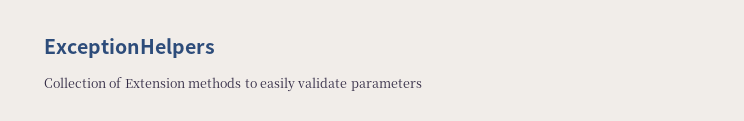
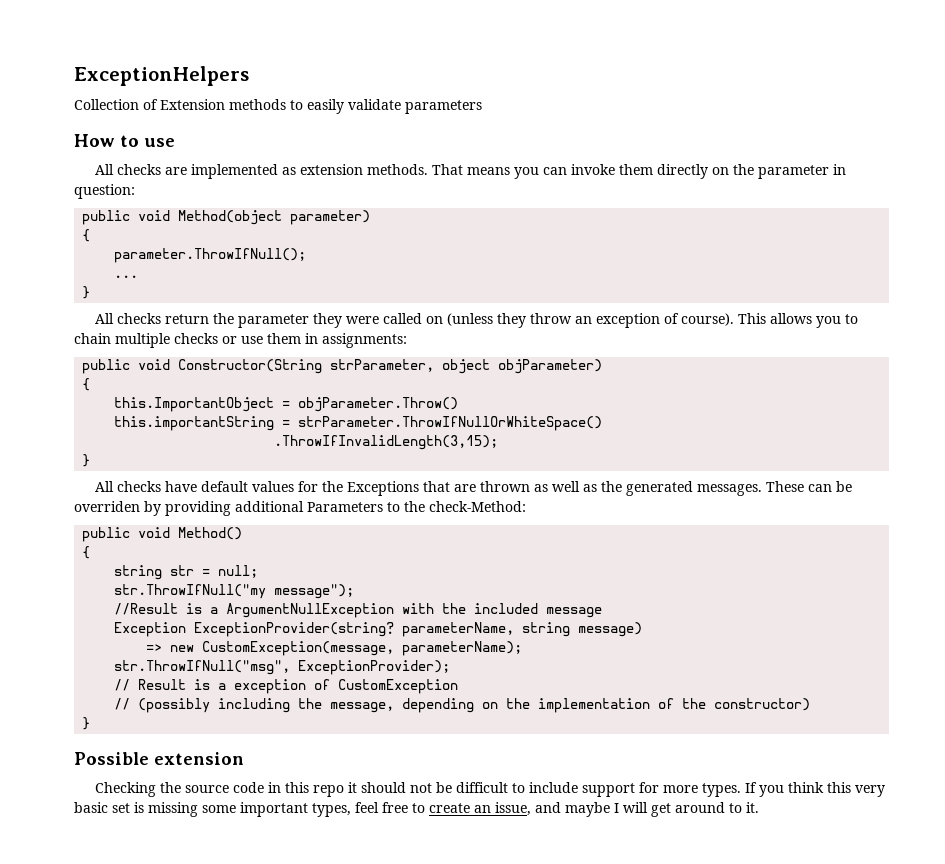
+ How to use
+ All checks are implemented as extension methods. That means you can invoke them directly on the parameter in question:
+ public void Method(object parameter)
+ {
+ parameter.ThrowIfNull();
+ ...
+ }
+ All checks return the parameter they were called on (unless they throw an exception of course). This allows you to chain multiple checks or use them in assignments:
+ public void Constructor(String strParameter, object objParameter)
+ {
+ this.ImportantObject = objParameter.Throw()
+ this.importantString = strParameter.ThrowIfNullOrWhiteSpace()
+ .ThrowIfInvalidLength(3,15);
+ }
+ All checks have default values for the Exceptions that are thrown as well as the generated messages. These can be overriden by providing additional Parameters to the check-Method:
+ public void Method()
+ {
+ string str = null;
+ str.ThrowIfNull("my message");
+ //Result is a ArgumentNullException with the included message
+ Exception ExceptionProvider(string? parameterName, string message)
+ => new CustomException(message, parameterName);
+ str.ThrowIfNull("msg", ExceptionProvider);
+ // Result is a exception of CustomException
+ // (possibly including the message, depending on the implementation of the constructor)
+ }
+ Possible extension
+ Checking the source code in this repo it should not be difficult to include support for more types. If you think this very basic set is missing some important types, feel free to create an issue, and maybe I will get around to it.

